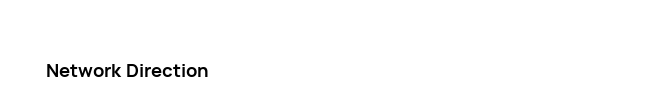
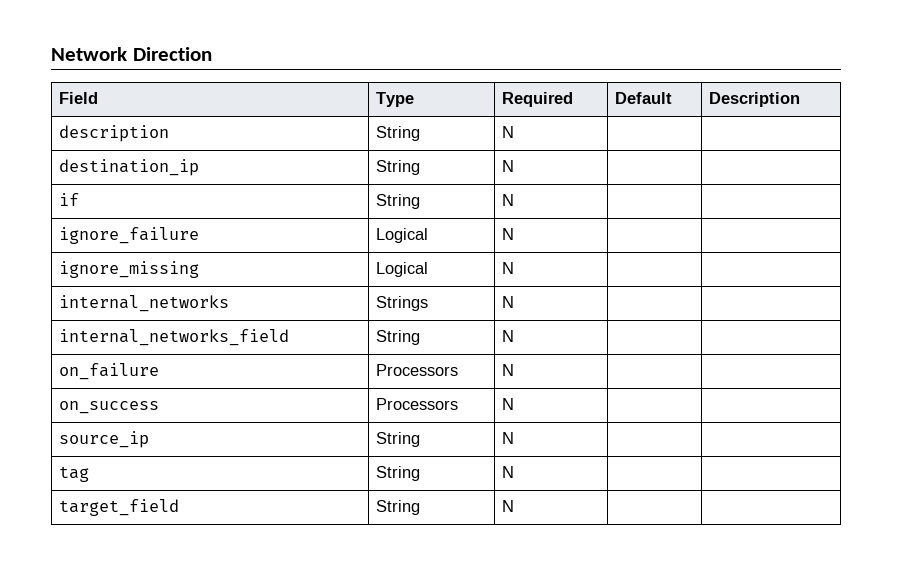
+ Field | Type | Required | Default | Description
+ description | String | N | |
+ destination_ip | String | N | |
+ if | String | N | |
+ ignore_failure | Logical | N | |
+ ignore_missing | Logical | N | |
+ internal_networks | Strings | N | |
+ internal_networks_field | String | N | |
+ on_failure | Processors | N | |
+ on_success | Processors | N | |
+ source_ip | String | N | |
+ tag | String | N | |
+ target_field | String | N | |

